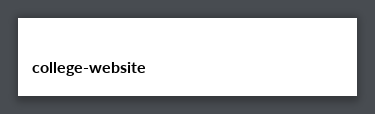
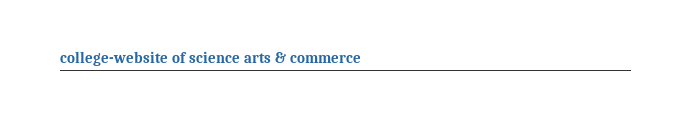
- college-website
+ college-website of science arts & commerce

